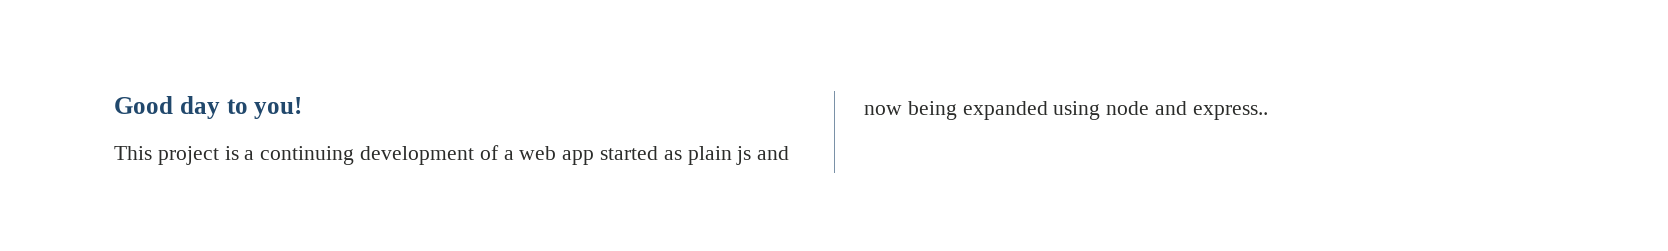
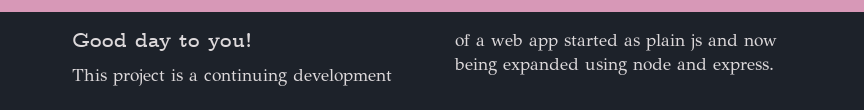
- This project is a continuing development of a web app started as plain js and now being expanded using node and express..
+ This project is a continuing development of a web app started as plain js and now being expanded using node and express.

